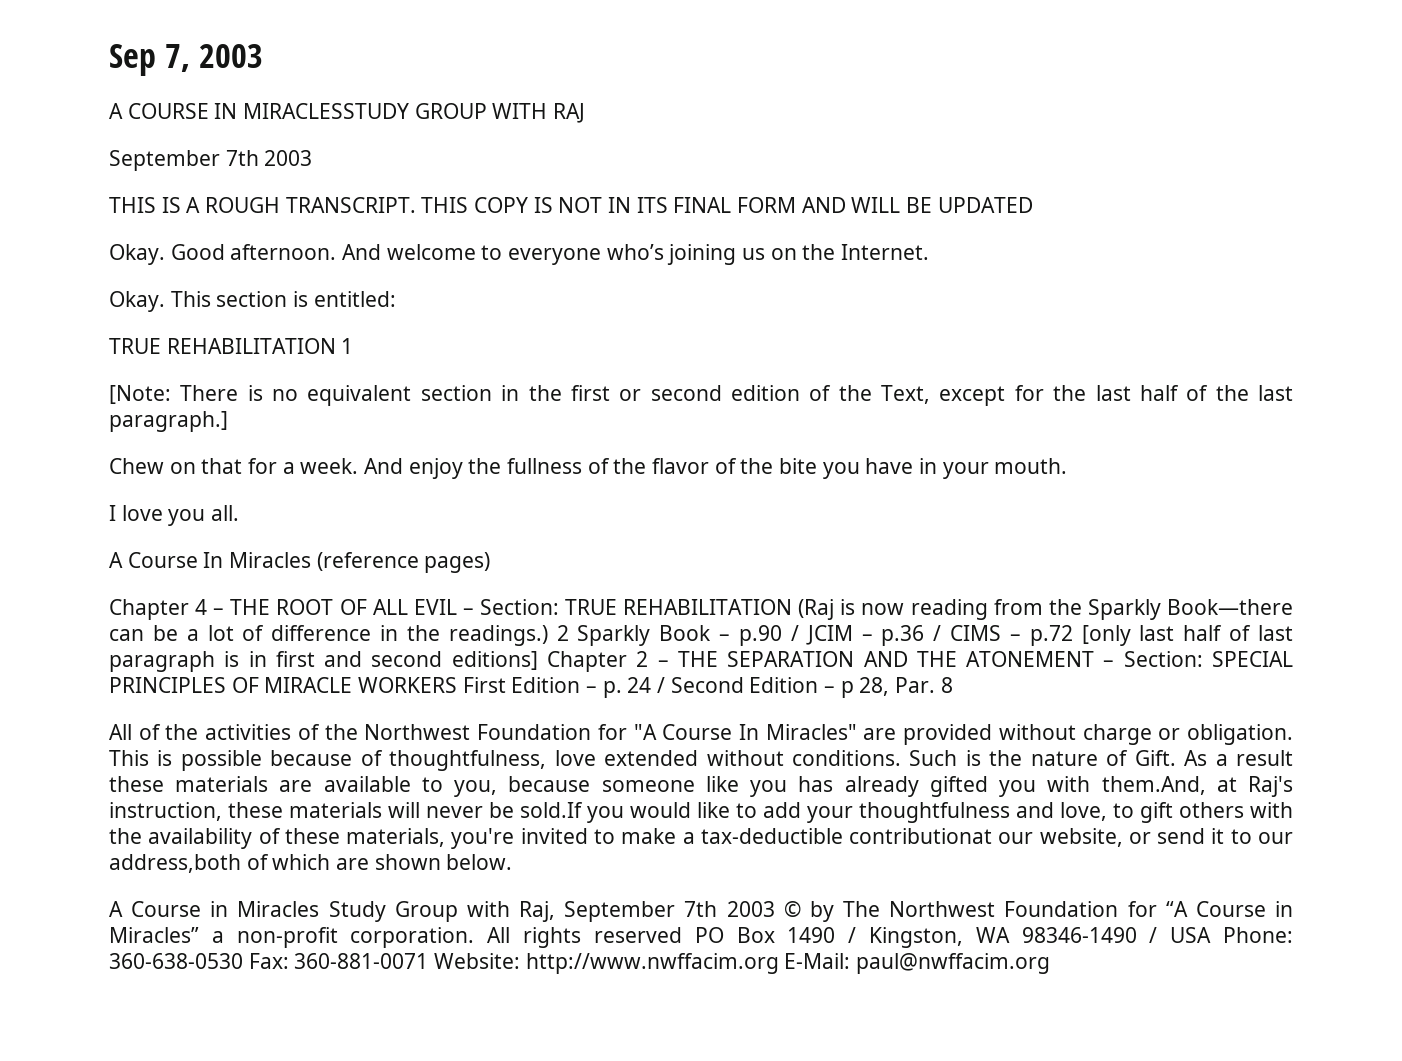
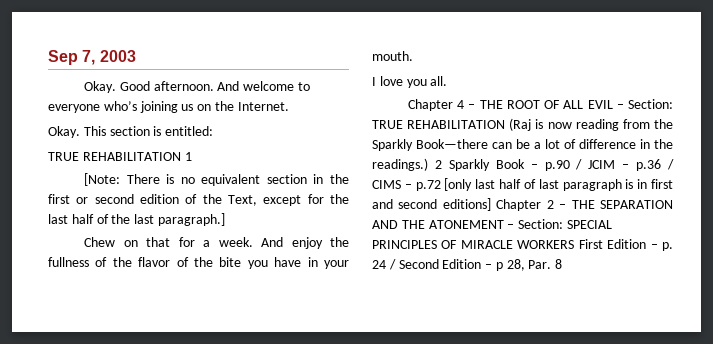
- A COURSE IN MIRACLESSTUDY GROUP WITH RAJ
- September 7th 2003
- THIS IS A ROUGH TRANSCRIPT. THIS COPY IS NOT IN ITS FINAL FORM AND WILL BE UPDATED
- A Course In Miracles (reference pages)
- All of the activities of the Northwest Foundation for "A Course In Miracles" are provided without charge or obligation. This is possible because of thoughtfulness, love extended without conditions. Such is the nature of Gift. As a result these materials are available to you, because someone like you has already gifted you with them.And, at Raj's instruction, these materials will never be sold.If you would like to add your thoughtfulness and love, to gift others with the availability of these materials, you're invited to make a tax-deductible contributionat our website, or send it to our address,both of which are shown below.
- A Course in Miracles Study Group with Raj, September 7th 2003 © by The Northwest Foundation for “A Course in Miracles” a non-profit corporation. All rights reserved PO Box 1490 / Kingston, WA 98346-1490 / USA Phone: 360-638-0530 Fax: 360-881-0071 Website: http://www.nwffacim.org E-Mail: paul@nwffacim.org

